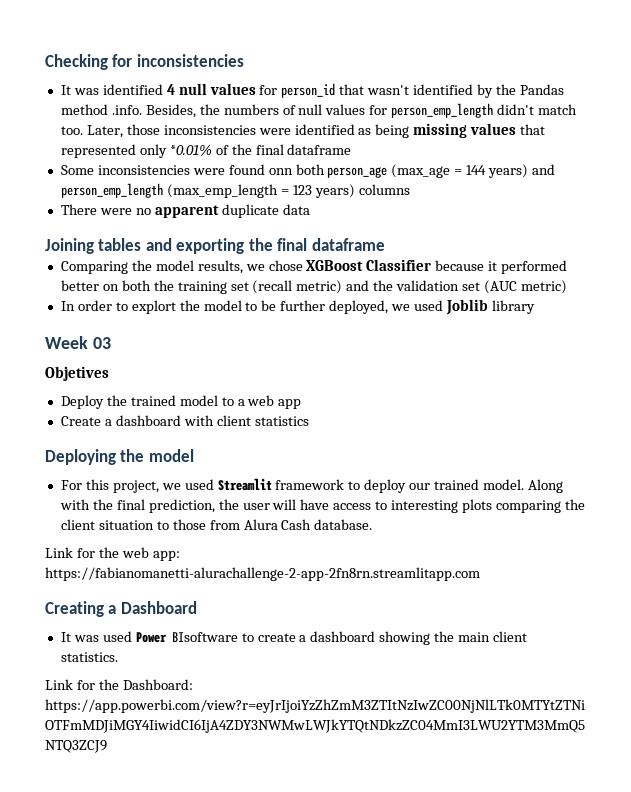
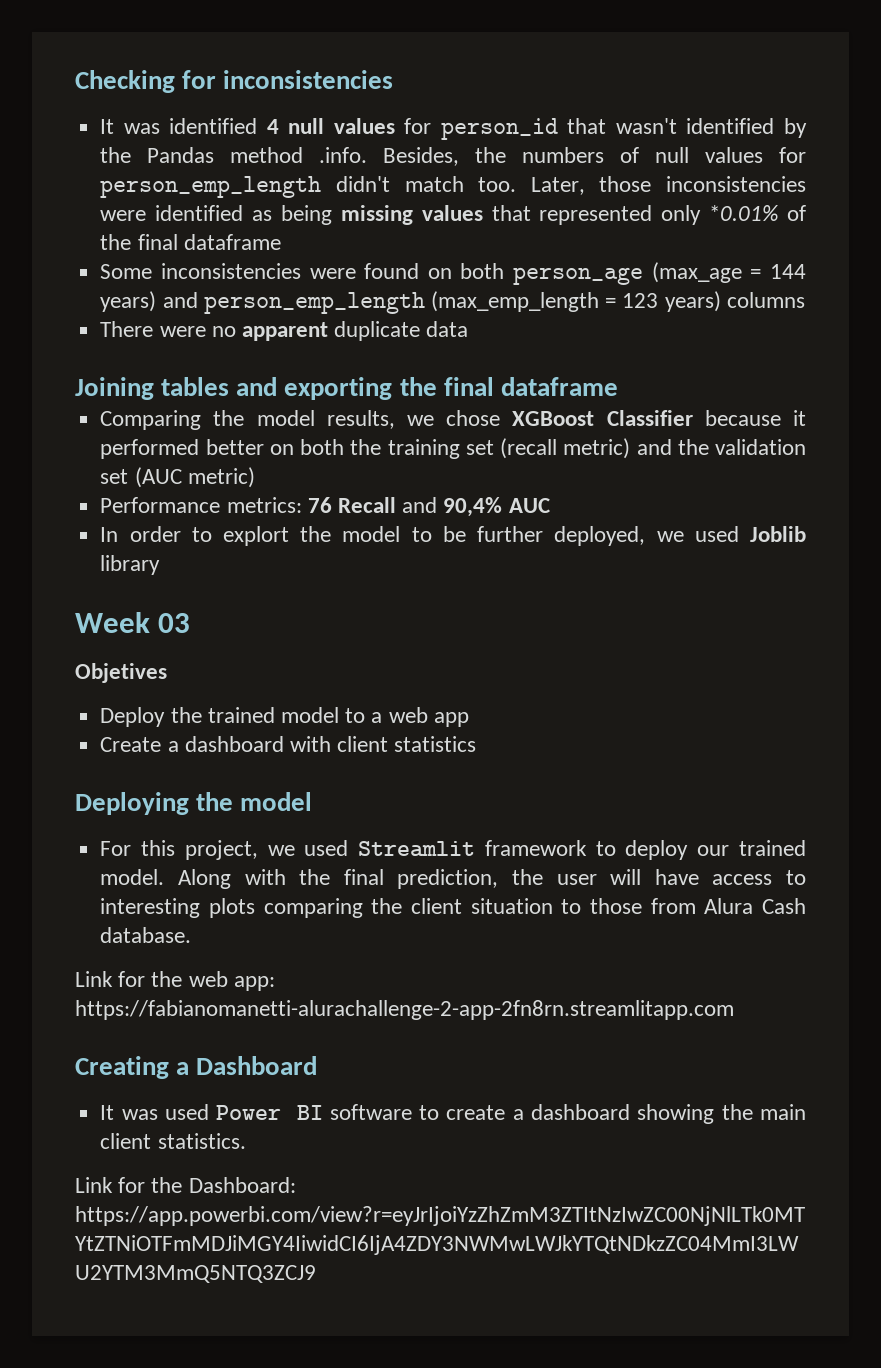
- Some inconsistencies were found onn both person_age (max_age = 144 years) and person_emp_length (max_emp_length = 123 years) columns
+ Some inconsistencies were found on both person_age (max_age = 144 years) and person_emp_length (max_emp_length = 123 years) columns
+ Performance metrics: 76 Recall and 90,4% AUC
- It was used Power BIsoftware to create a dashboard showing the main client statistics.
+ It was used Power BI software to create a dashboard showing the main client statistics.

